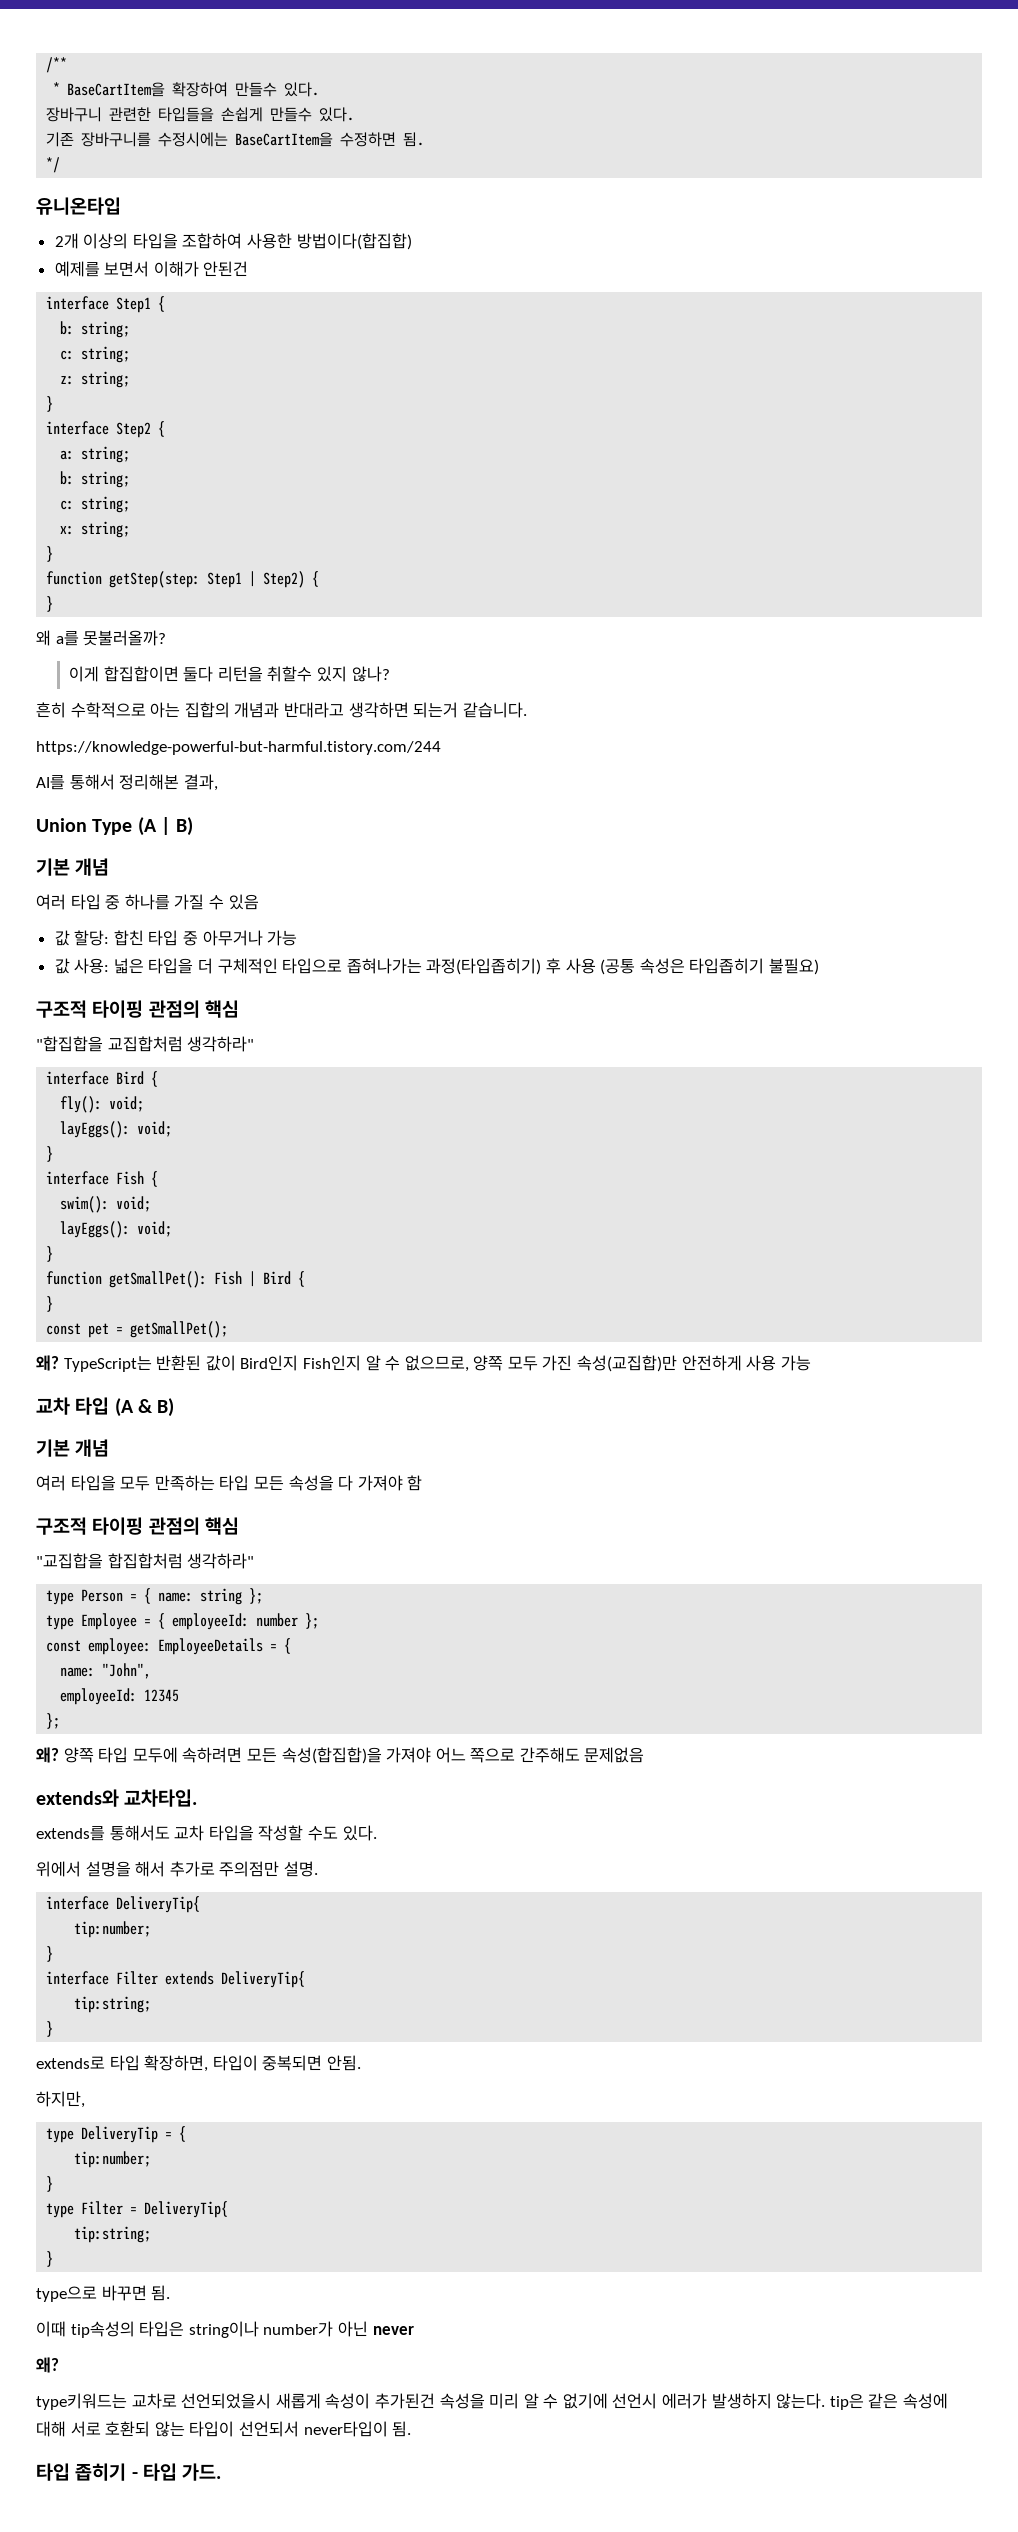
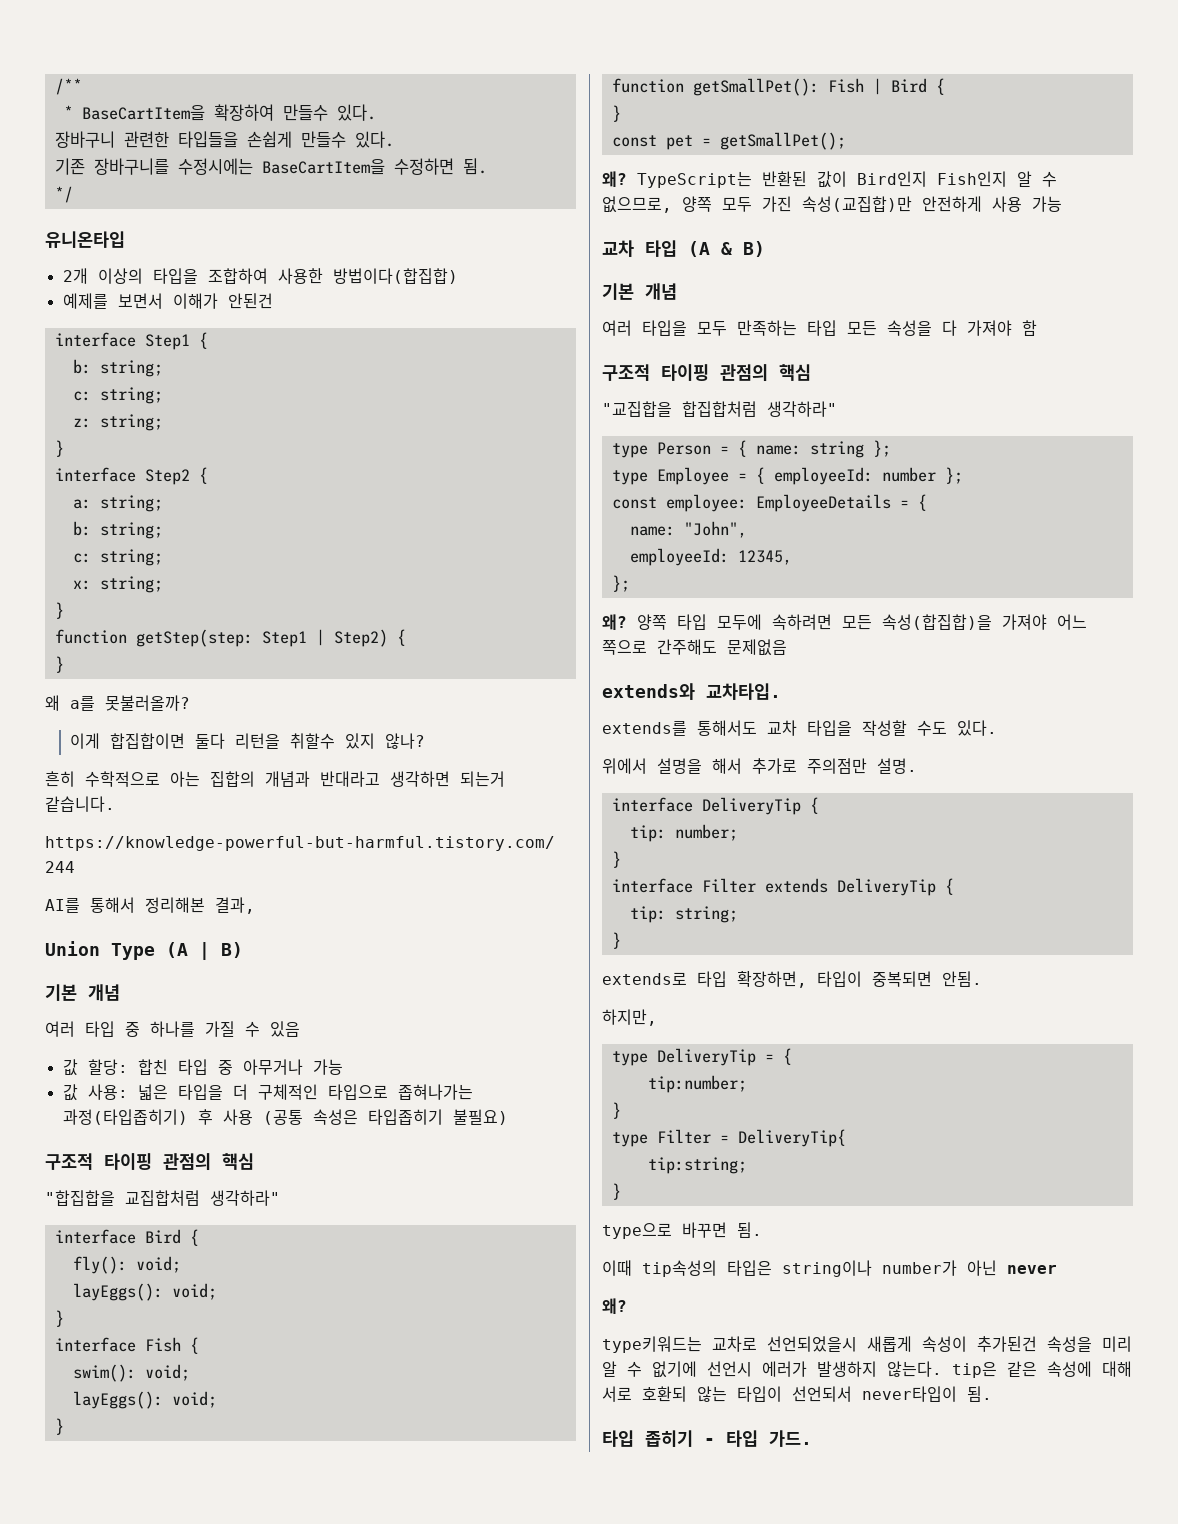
- employeeId: 12345
+ employeeId: 12345,
- interface DeliveryTip{
- tip:number;
+ interface DeliveryTip {
+ tip: number;
- interface Filter extends DeliveryTip{
- tip:string;
+ interface Filter extends DeliveryTip {
+ tip: string;

